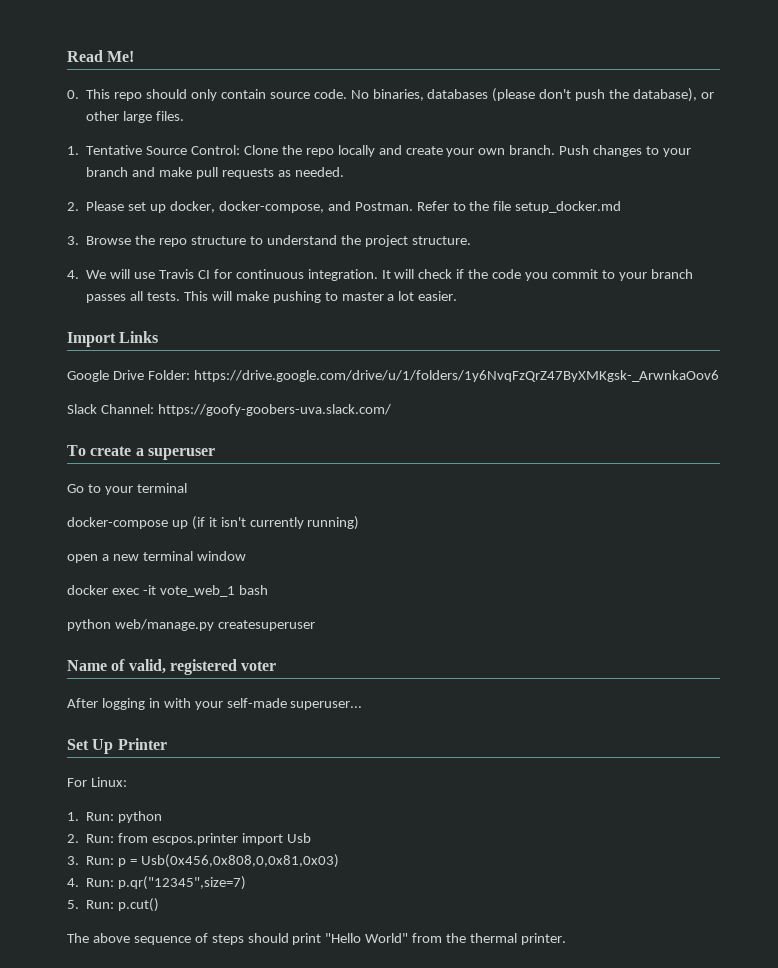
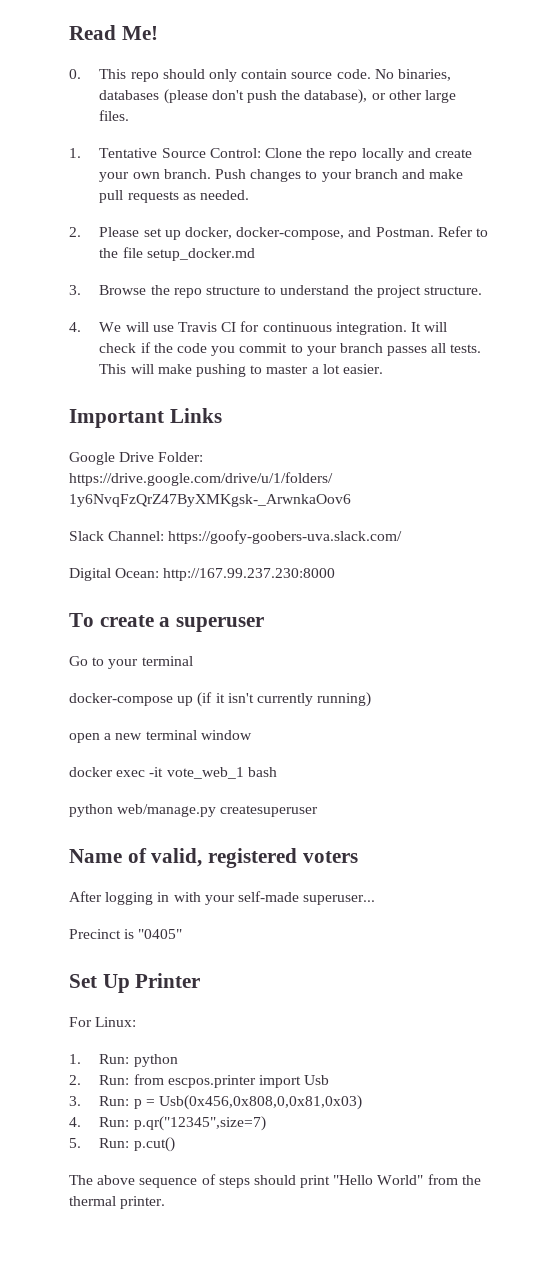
- Import Links
+ Important Links
+ Digital Ocean: http://167.99.237.230:8000
- Name of valid, registered voter
+ Name of valid, registered voters
+ Precinct is "0405"

